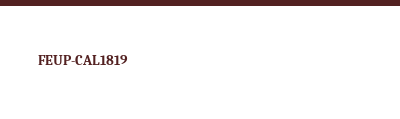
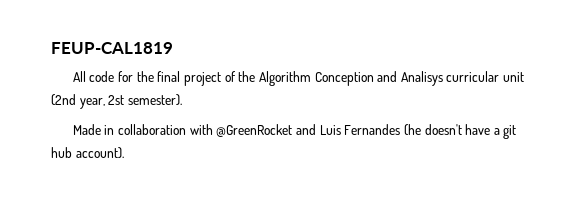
+ All code for the final project of the Algorithm Conception and Analisys curricular unit (2nd year, 2st semester).
+ Made in collaboration with @GreenRocket and Luis Fernandes (he doesn't have a git hub account).

